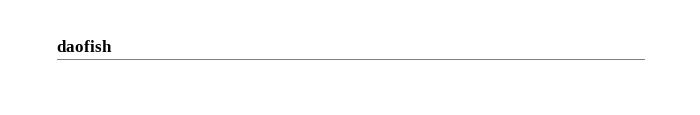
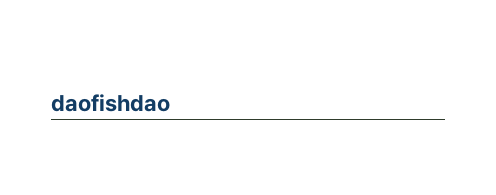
- daofish
+ daofishdao

